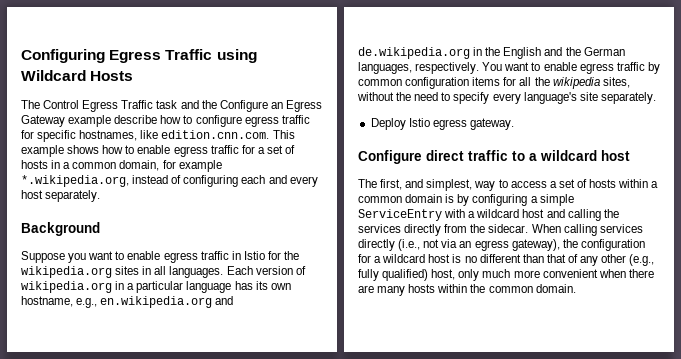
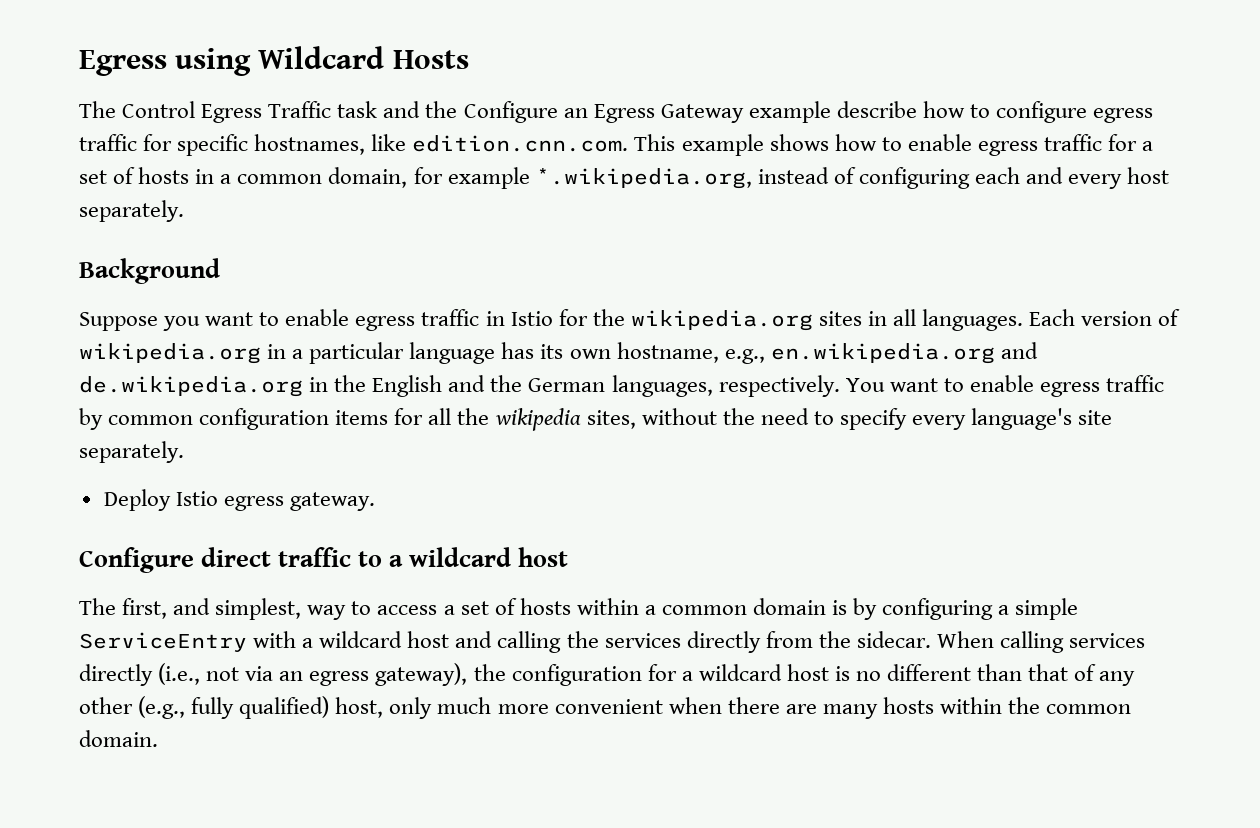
- Configuring Egress Traffic using Wildcard Hosts
+ Egress using Wildcard Hosts

